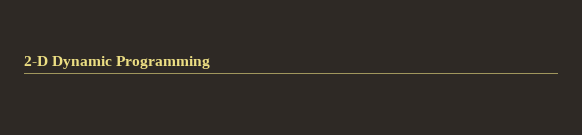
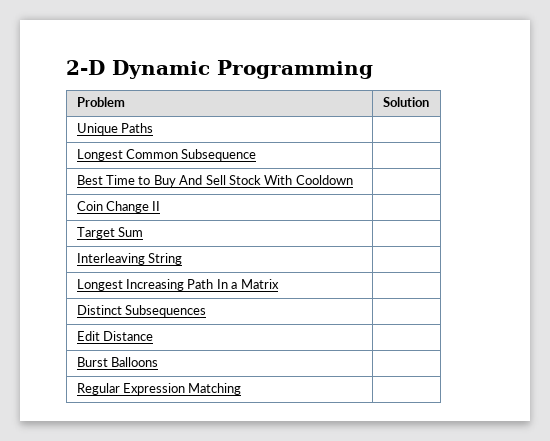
+ Problem | Solution
+ Unique Paths |
+ Longest Common Subsequence |
+ Best Time to Buy And Sell Stock With Cooldown |
+ Coin Change II |
+ Target Sum |
+ Interleaving String |
+ Longest Increasing Path In a Matrix |
+ Distinct Subsequences |
+ Edit Distance |
+ Burst Balloons |
+ Regular Expression Matching |

